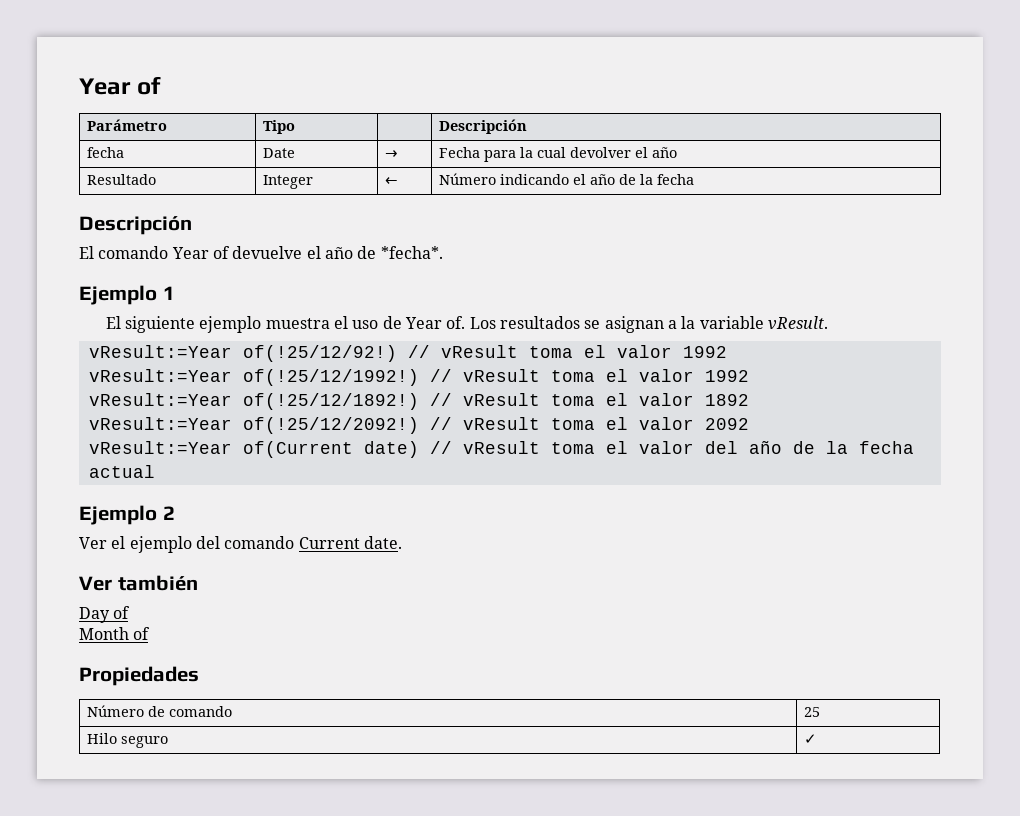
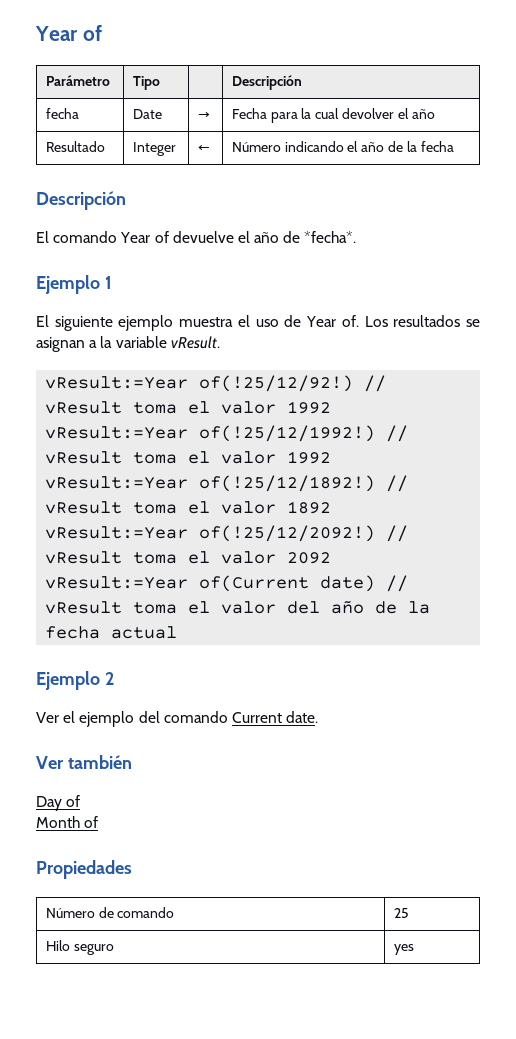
- Hilo seguro | ✓
+ Hilo seguro | yes

